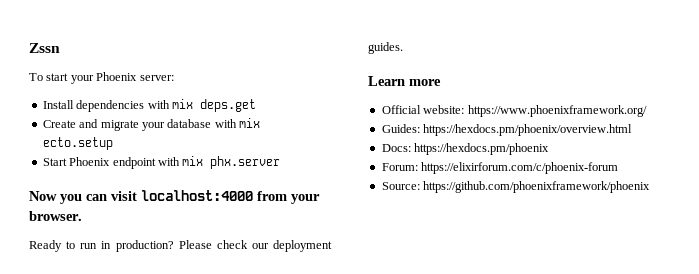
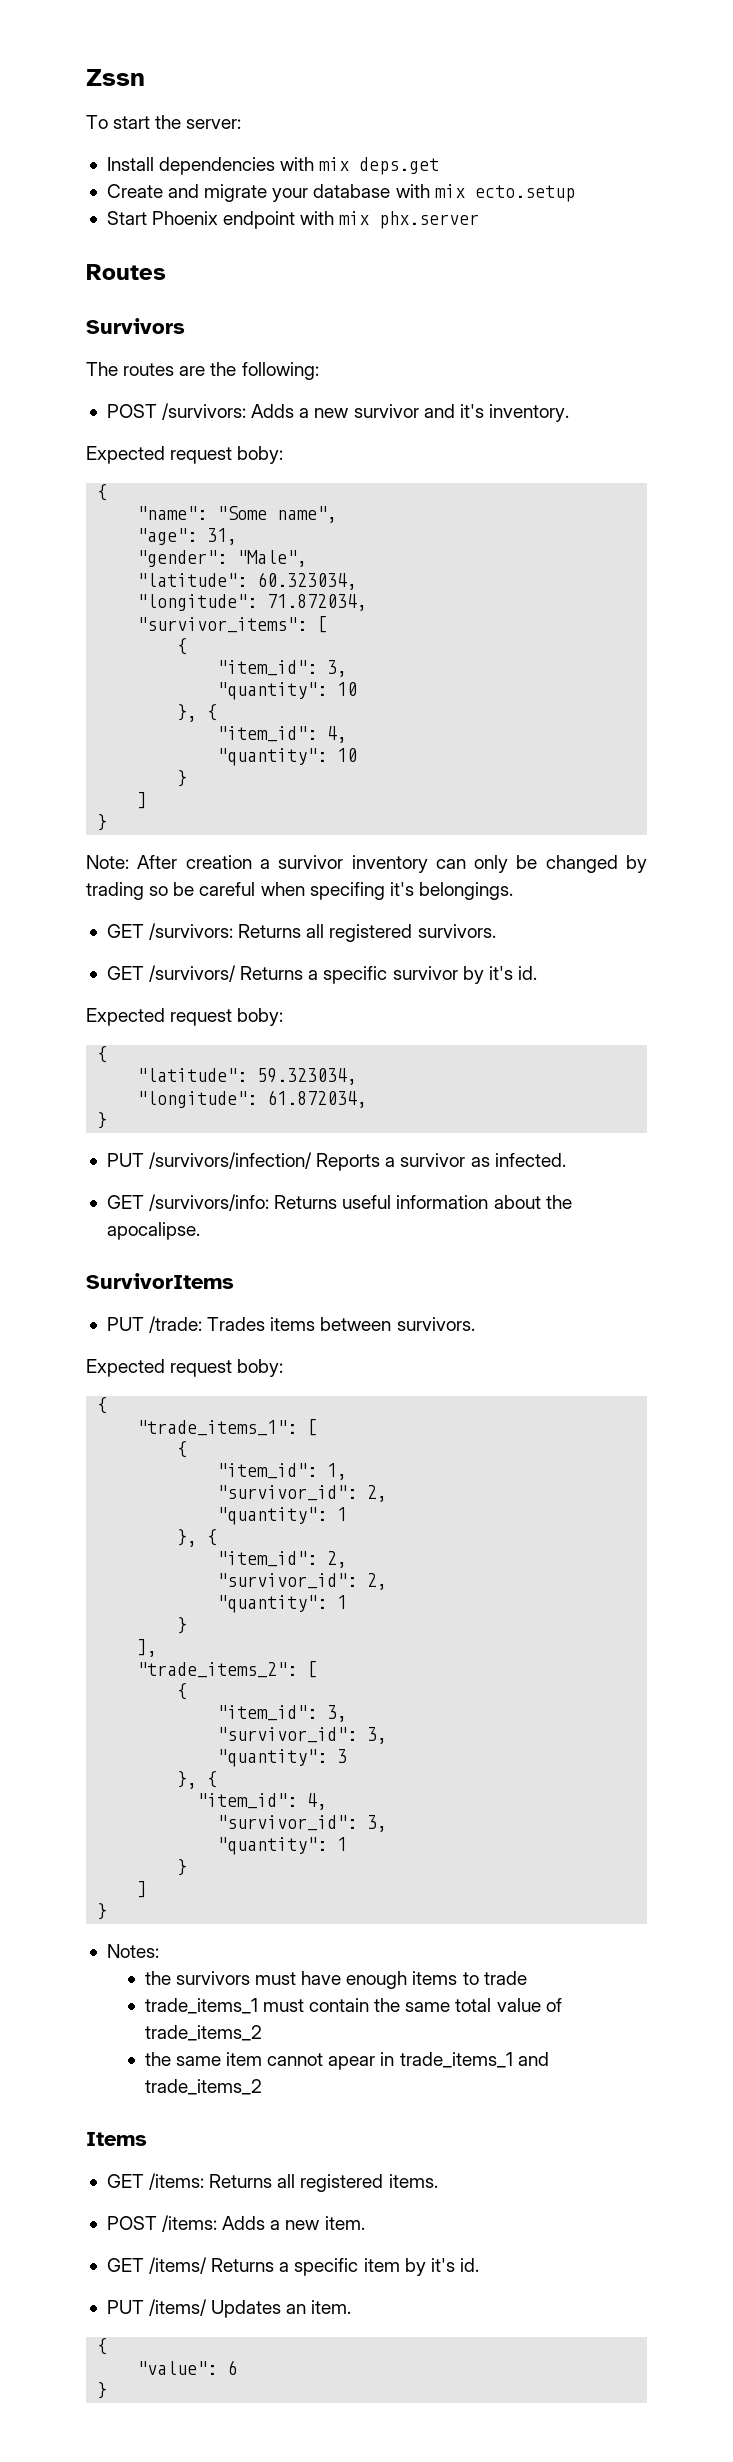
- To start your Phoenix server:
+ To start the server:
- Now you can visit localhost:4000 from your browser.
- Ready to run in production? Please check our deployment guides.
- Learn more
- Official website: https://www.phoenixframework.org/
- Guides: https://hexdocs.pm/phoenix/overview.html
- Docs: https://hexdocs.pm/phoenix
- Forum: https://elixirforum.com/c/phoenix-forum
- Source: https://github.com/phoenixframework/phoenix
+ Routes
+ Survivors
+ The routes are the following:
+ POST /survivors: Adds a new survivor and it's inventory.
+ Expected request boby:
+ {
+ "name": "Some name",
+ "age": 31,
+ "gender": "Male",
+ "latitude": 60.323034,
+ "longitude": 71.872034,
+ "survivor_items": [
+ {
+ "item_id": 3,
+ "quantity": 10
+ }, {
+ "item_id": 4,
+ "quantity": 10
+ }
+ ]
+ }
+ Note: After creation a survivor inventory can only be changed by trading so be careful when specifing it's belongings.
+ GET /survivors: Returns all registered survivors.
+ GET /survivors/ Returns a specific survivor by it's id.
+ Expected request boby:
+ {
+ "latitude": 59.323034,
+ "longitude": 61.872034,
+ }
+ PUT /survivors/infection/ Reports a survivor as infected.
+ GET /survivors/info: Returns useful information about the apocalipse.
+ SurvivorItems
+ PUT /trade: Trades items between survivors.
+ Expected request boby:
+ {
+ "trade_items_1": [
+ {
+ "item_id": 1,
+ "survivor_id": 2,
+ "quantity": 1
+ }, {
+ "item_id": 2,
+ "survivor_id": 2,
+ "quantity": 1
+ }
+ ],
+ "trade_items_2": [
+ {
+ "item_id": 3,
+ "survivor_id": 3,
+ "quantity": 3
+ }, {
+ "item_id": 4,
+ "survivor_id": 3,
+ "quantity": 1
+ }
+ ]
+ }
+ Notes:
+ the survivors must have enough items to trade
+ trade_items_1 must contain the same total value of trade_items_2
+ the same item cannot apear in trade_items_1 and trade_items_2
+ Items
+ GET /items: Returns all registered items.
+ POST /items: Adds a new item.
+ GET /items/ Returns a specific item by it's id.
+ PUT /items/ Updates an item.
+ {
+ "value": 6
+ }

